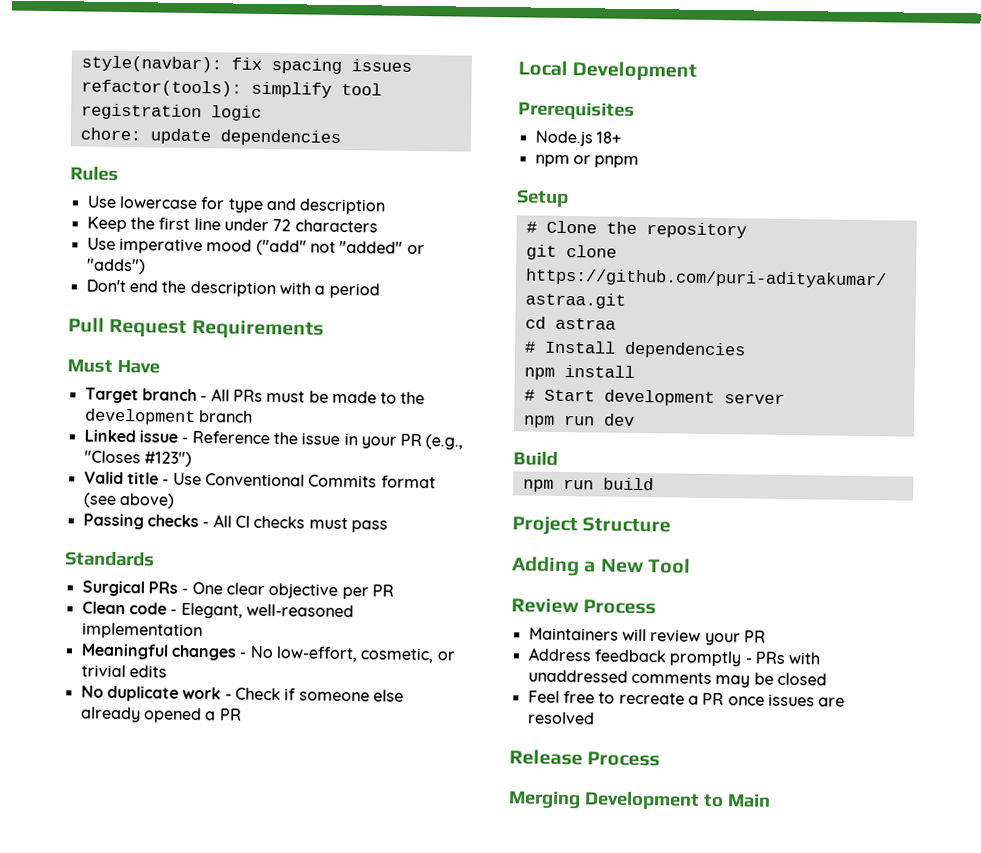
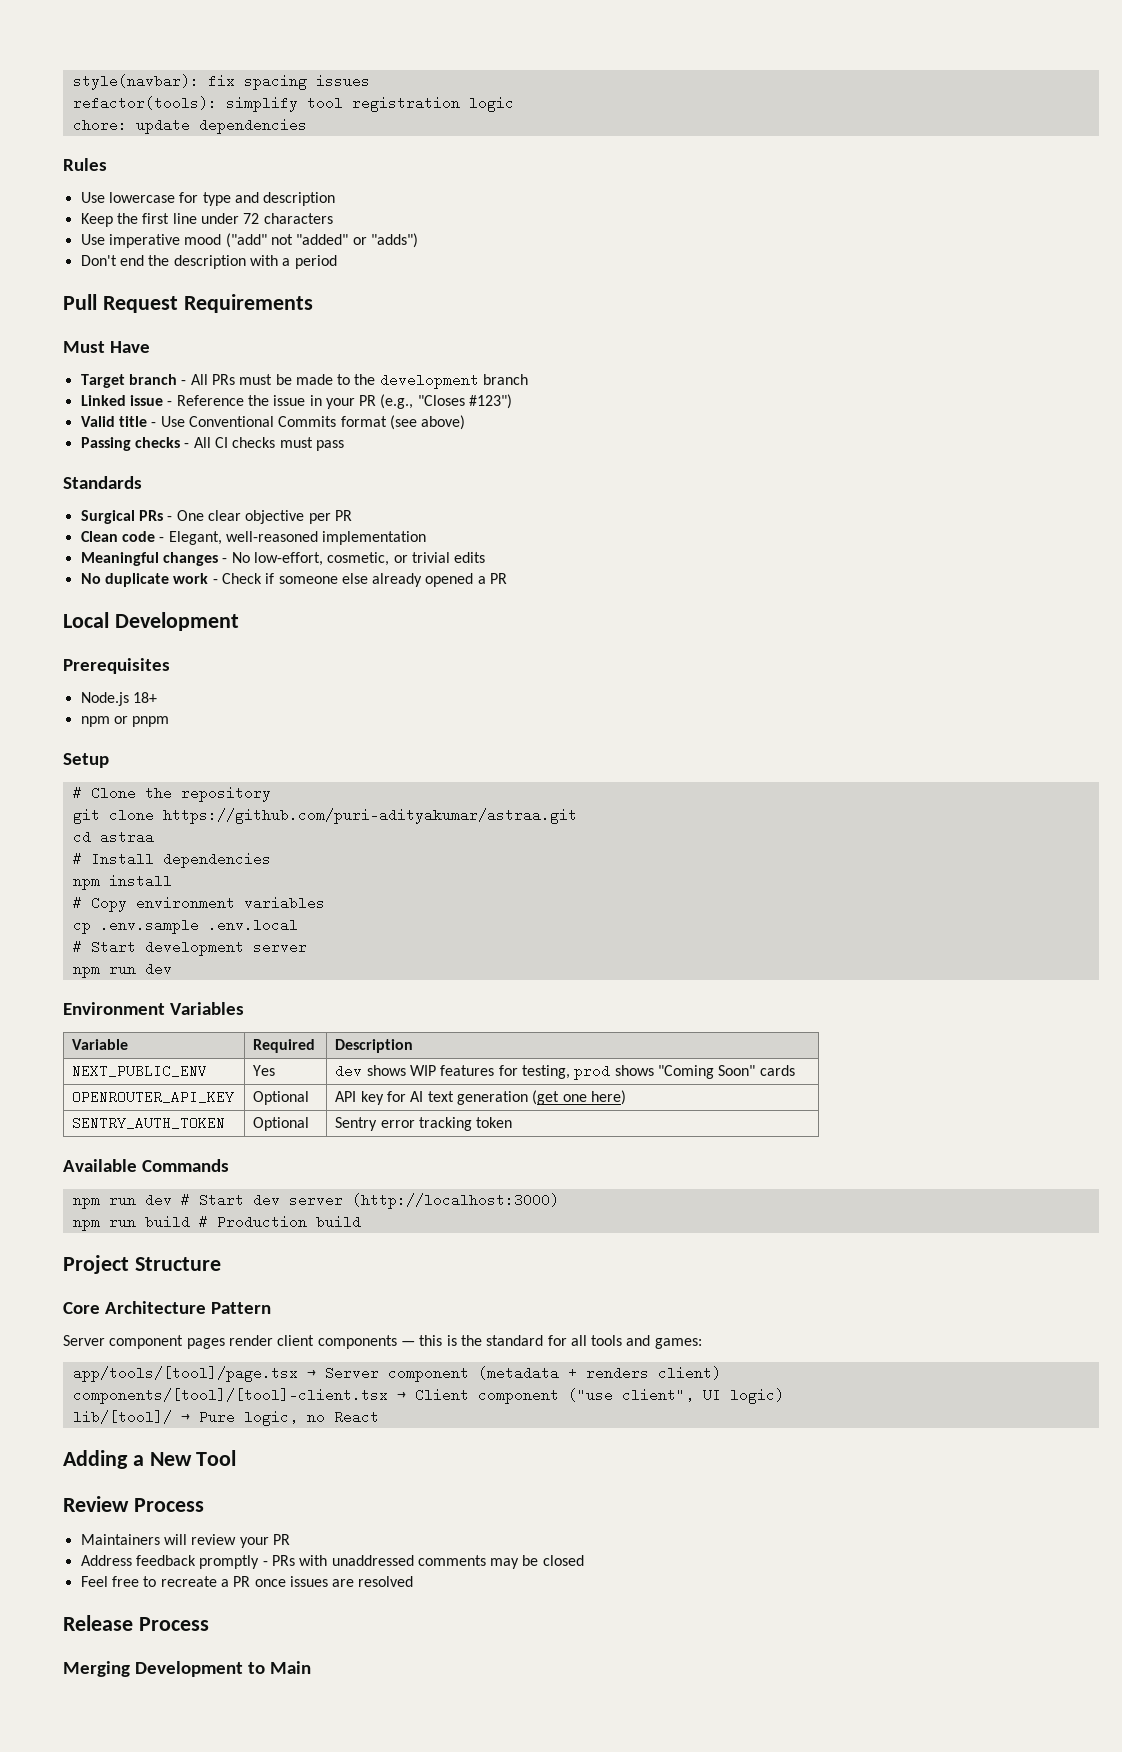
+ # Copy environment variables
+ cp .env.sample .env.local
- Build
+ Environment Variables
+ Variable | Required | Description
+ NEXT_PUBLIC_ENV | Yes | dev shows WIP features for testing, prod shows "Coming Soon" cards
+ OPENROUTER_API_KEY | Optional | API key for AI text generation (get one here)
+ SENTRY_AUTH_TOKEN | Optional | Sentry error tracking token
+ Available Commands
+ npm run dev # Start dev server (http://localhost:3000)
- npm run build
+ npm run build # Production build
+ Core Architecture Pattern
+ Server component pages render client components — this is the standard for all tools and games:
+ app/tools/[tool]/page.tsx → Server component (metadata + renders client)
+ components/[tool]/[tool]-client.tsx → Client component ("use client", UI logic)
+ lib/[tool]/ → Pure logic, no React

